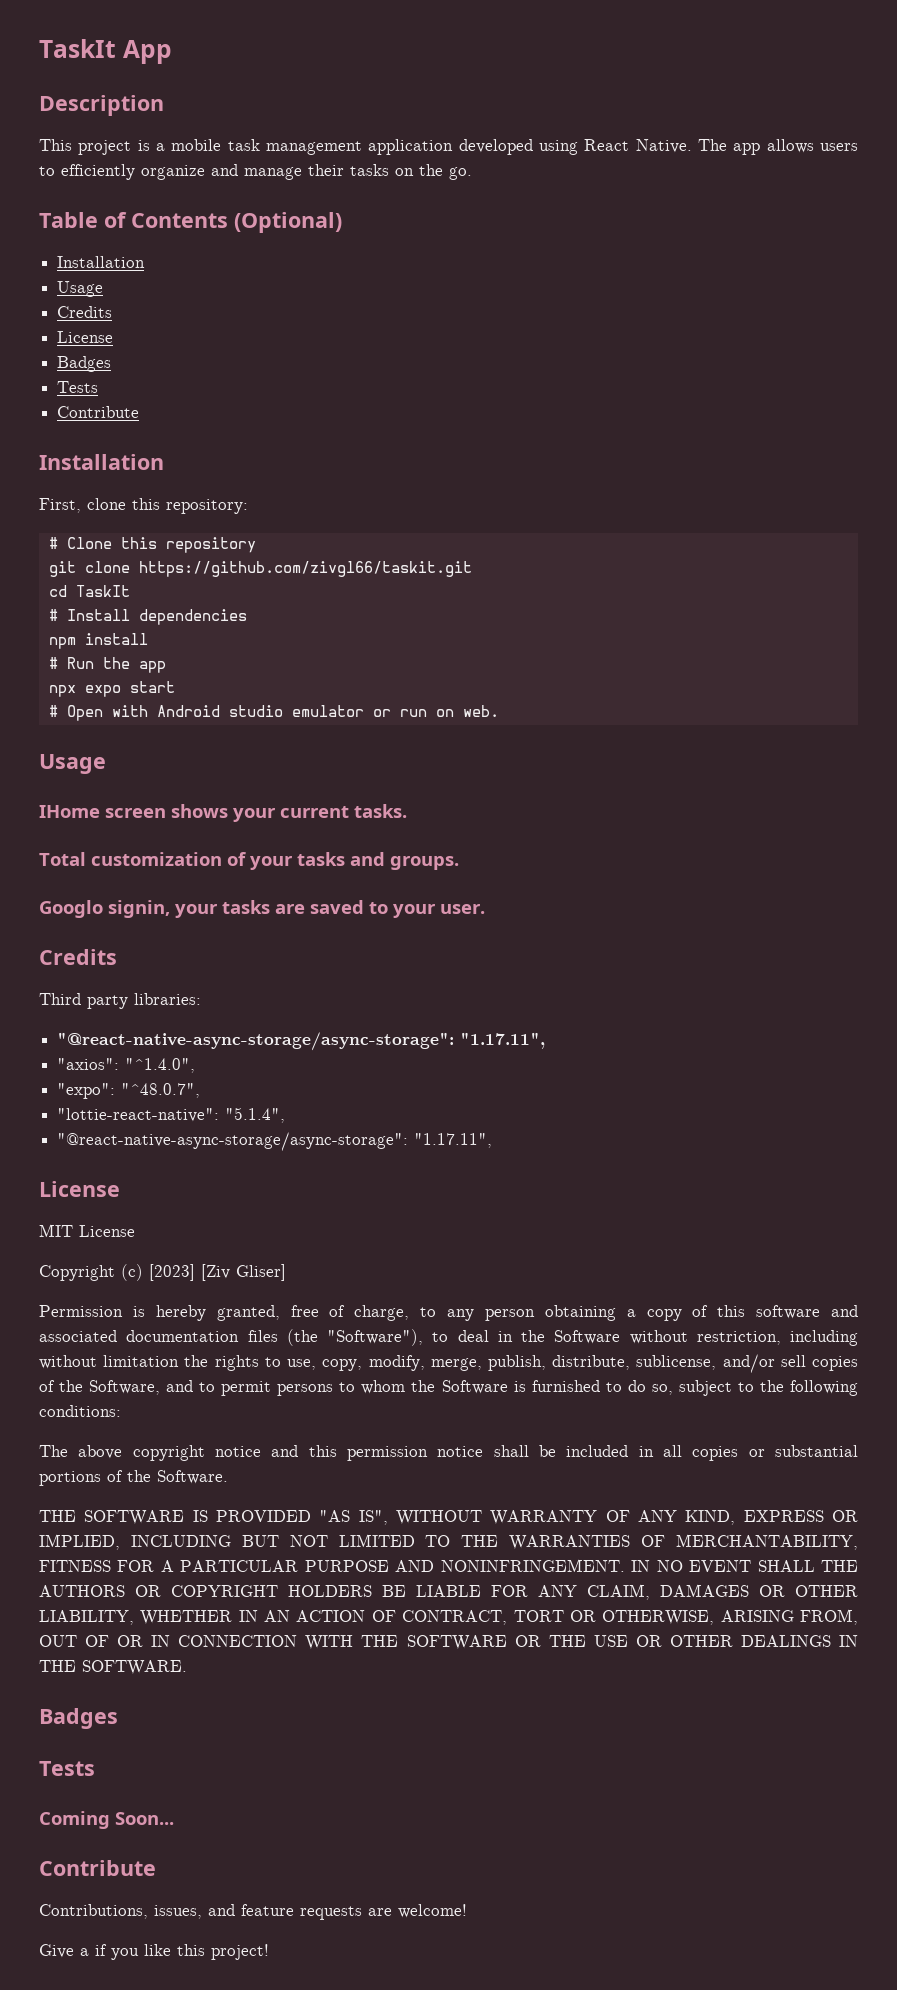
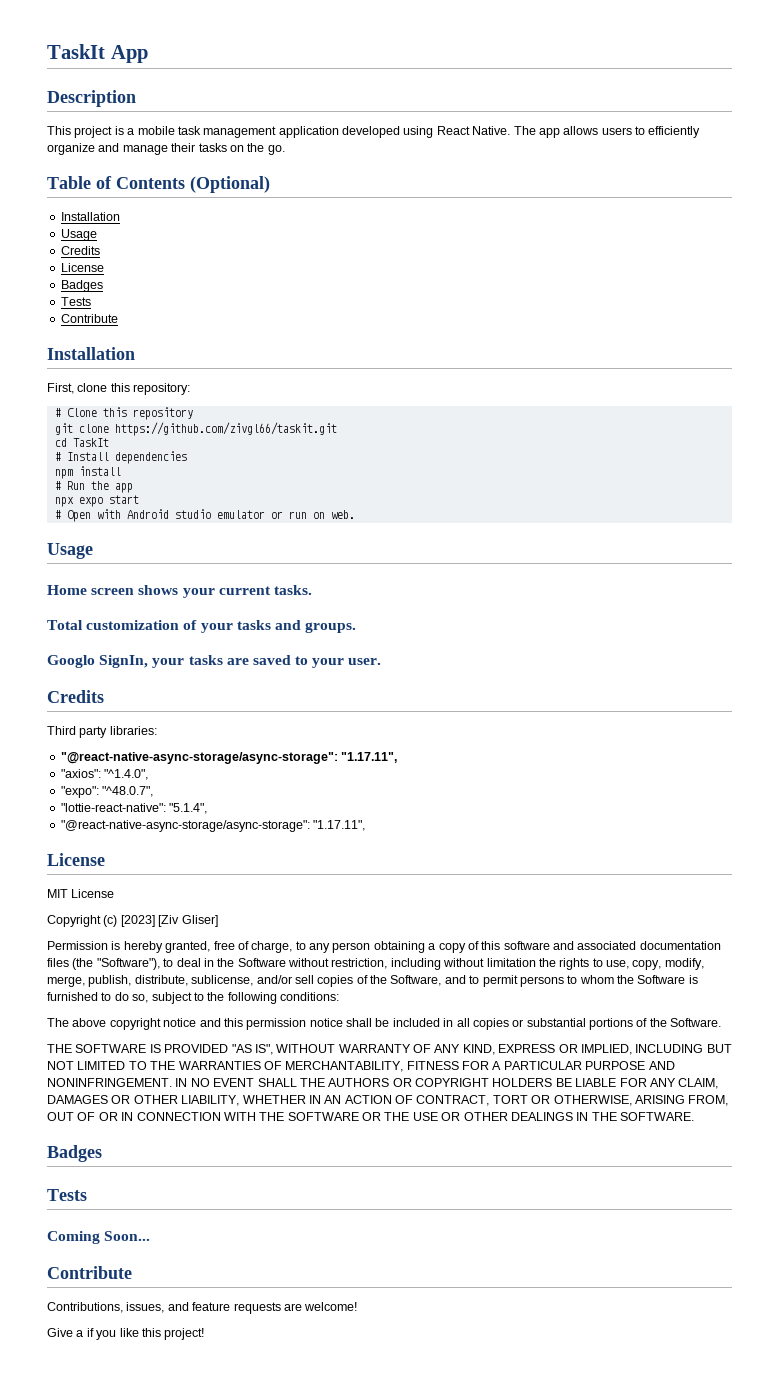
- IHome screen shows your current tasks.
+ Home screen shows your current tasks.
- Googlo signin, your tasks are saved to your user.
+ Googlo SignIn, your tasks are saved to your user.

